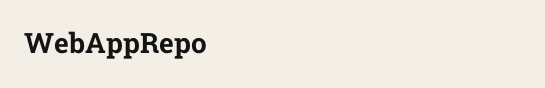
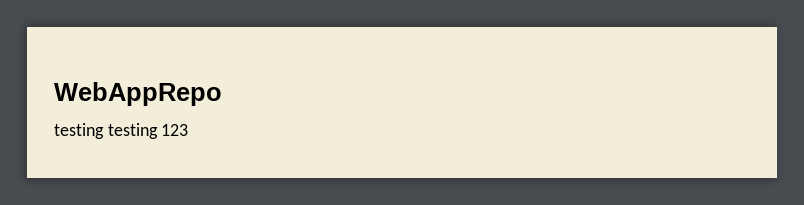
+ testing testing 123

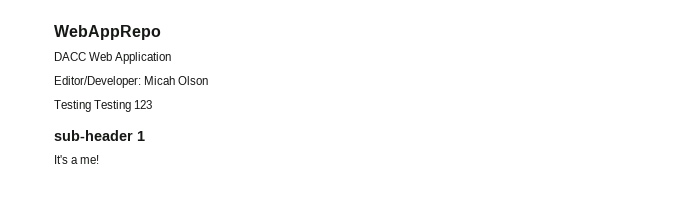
- testing testing 123
+ DACC Web Application
+ Editor/Developer: Micah Olson
+ Testing Testing 123
+ sub-header 1
+ It's a me!

